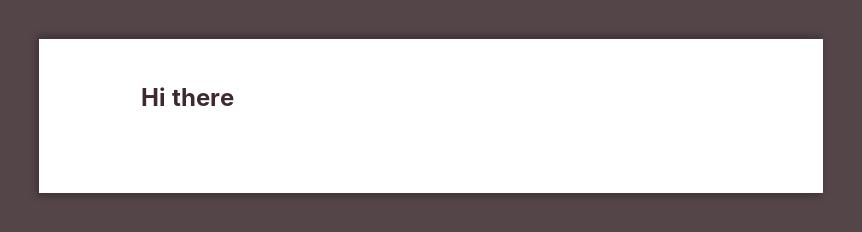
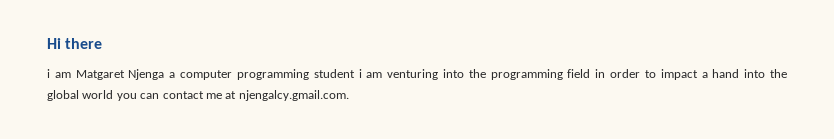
+ i am Matgaret Njenga a computer programming student i am venturing into the programming field in order to impact a hand into the global world you can contact me at njengalcy.gmail.com.

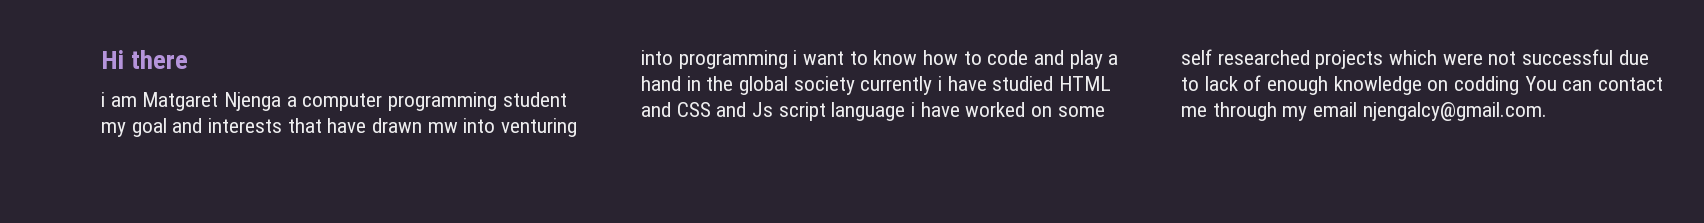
- i am Matgaret Njenga a computer programming student i am venturing into the programming field in order to impact a hand into the global world you can contact me at njengalcy.gmail.com.
+ i am Matgaret Njenga a computer programming student my goal and interests that have drawn mw into venturing into programming i want to know how to code and play a hand in the global society currently i have studied HTML and CSS and Js script language i have worked on some self researched projects which were not successful due to lack of enough knowledge on codding You can contact me through my email njengalcy@gmail.com.

